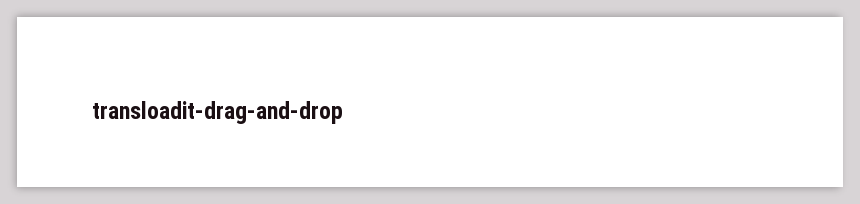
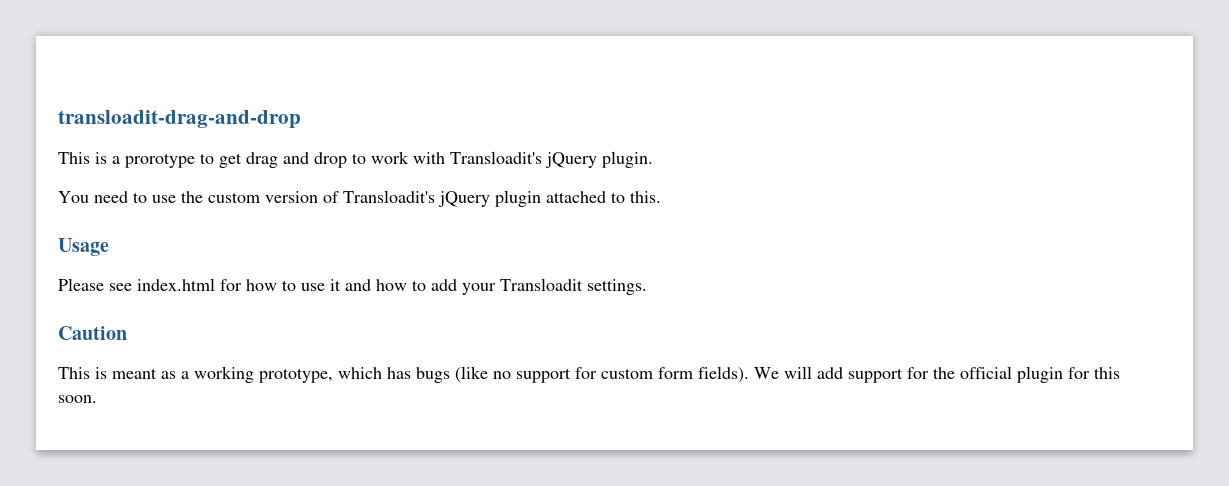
+ This is a prorotype to get drag and drop to work with Transloadit's jQuery plugin.
+ You need to use the custom version of Transloadit's jQuery plugin attached to this.
+ Usage
+ Please see index.html for how to use it and how to add your Transloadit settings.
+ Caution
+ This is meant as a working prototype, which has bugs (like no support for custom form fields). We will add support for the official plugin for this soon.

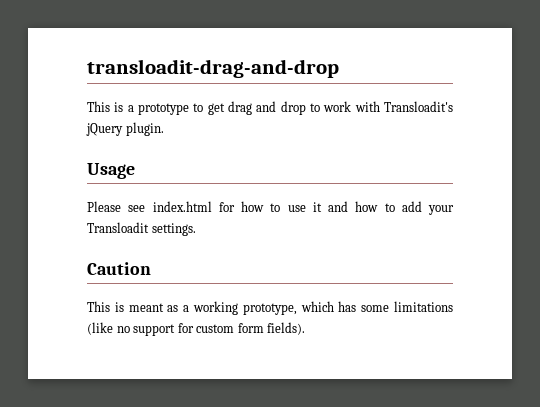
- This is a prorotype to get drag and drop to work with Transloadit's jQuery plugin.
+ This is a prototype to get drag and drop to work with Transloadit's jQuery plugin.
- You need to use the custom version of Transloadit's jQuery plugin attached to this.
- This is meant as a working prototype, which has bugs (like no support for custom form fields). We will add support for the official plugin for this soon.
+ This is meant as a working prototype, which has some limitations (like no support for custom form fields).

